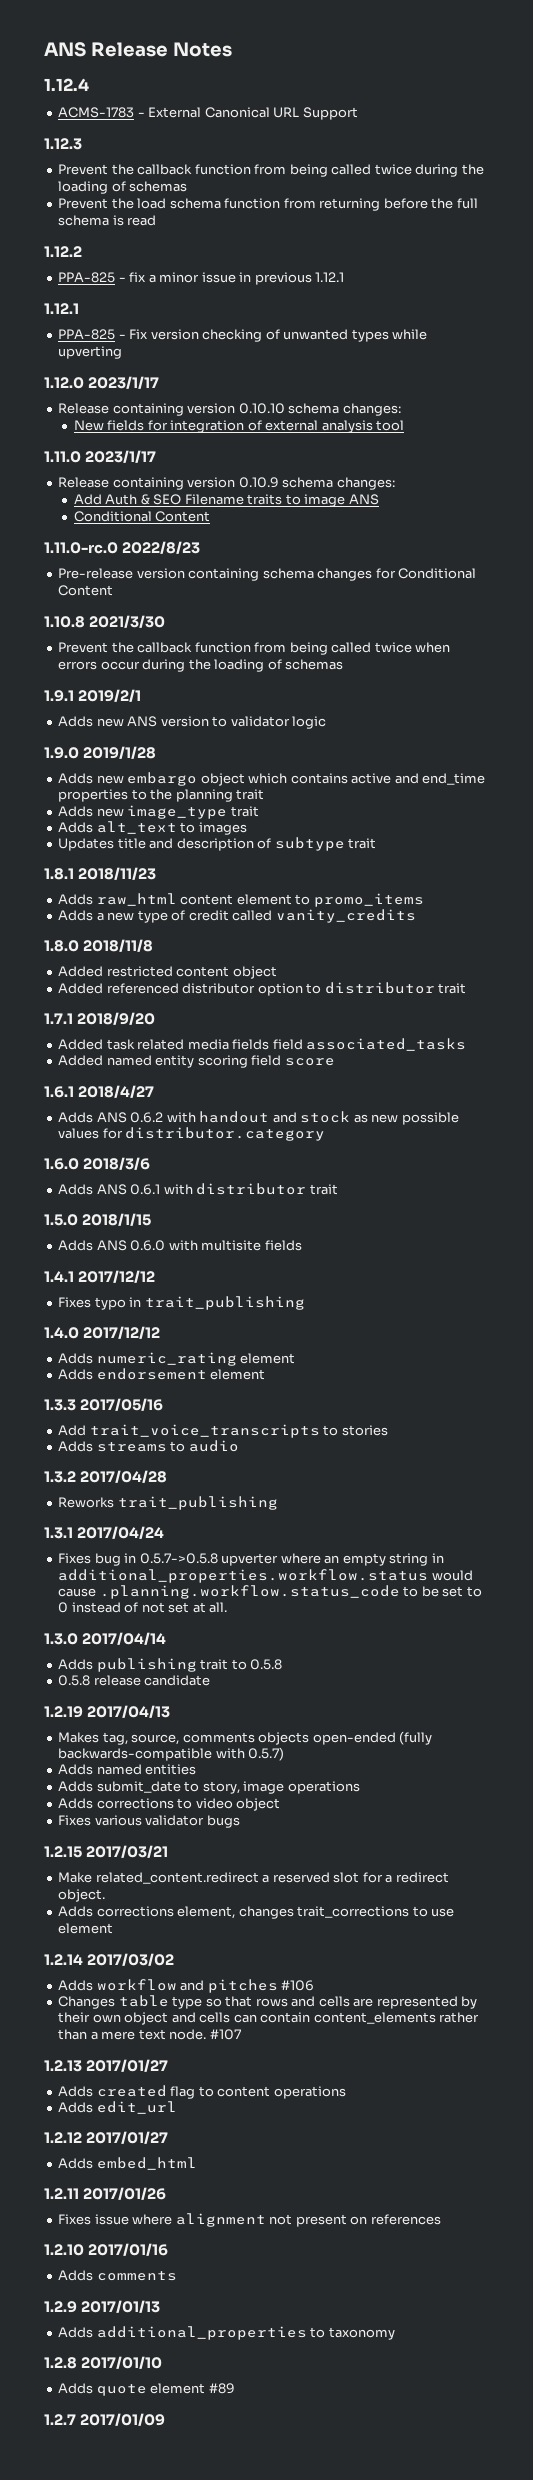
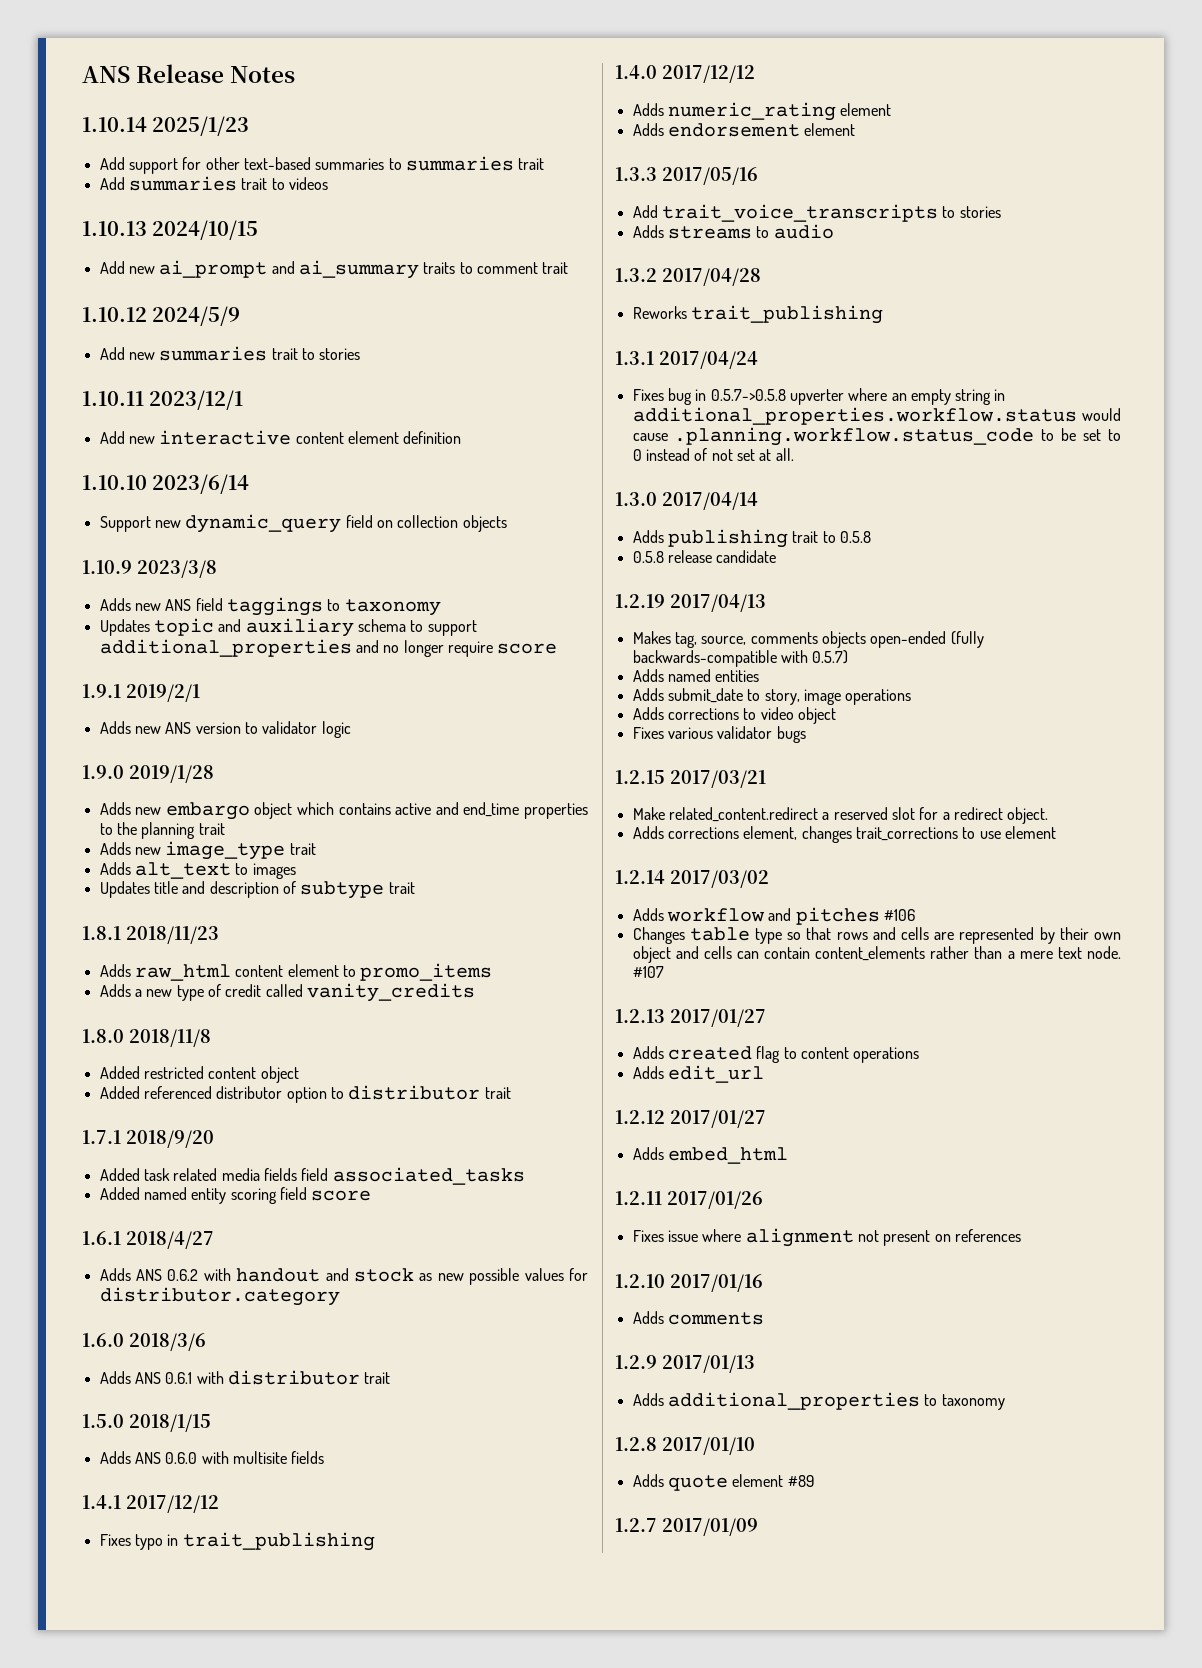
- 1.12.4
- ACMS-1783 - External Canonical URL Support
- 1.12.3
- Prevent the callback function from being called twice during the loading of schemas
- Prevent the load schema function from returning before the full schema is read
- 1.12.2
- PPA-825 - fix a minor issue in previous 1.12.1
- 1.12.1
- PPA-825 - Fix version checking of unwanted types while upverting
- 1.12.0 2023/1/17
- Release containing version 0.10.10 schema changes:
- New fields for integration of external analysis tool
- 1.11.0 2023/1/17
- Release containing version 0.10.9 schema changes:
- Add Auth & SEO Filename traits to image ANS
- Conditional Content
- 1.11.0-rc.0 2022/8/23
- Pre-release version containing schema changes for Conditional Content
- 1.10.8 2021/3/30
- Prevent the callback function from being called twice when errors occur during the loading of schemas
+ 1.10.14 2025/1/23
+ Add support for other text-based summaries to summaries trait
+ Add summaries trait to videos
+ 1.10.13 2024/10/15
+ Add new ai_prompt and ai_summary traits to comment trait
+ 1.10.12 2024/5/9
+ Add new summaries trait to stories
+ 1.10.11 2023/12/1
+ Add new interactive content element definition
+ 1.10.10 2023/6/14
+ Support new dynamic_query field on collection objects
+ 1.10.9 2023/3/8
+ Adds new ANS field taggings to taxonomy
+ Updates topic and auxiliary schema to support additional_properties and no longer require score

